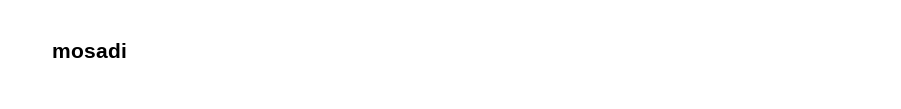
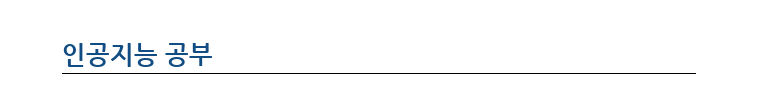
- mosadi
+ 인공지능 공부

